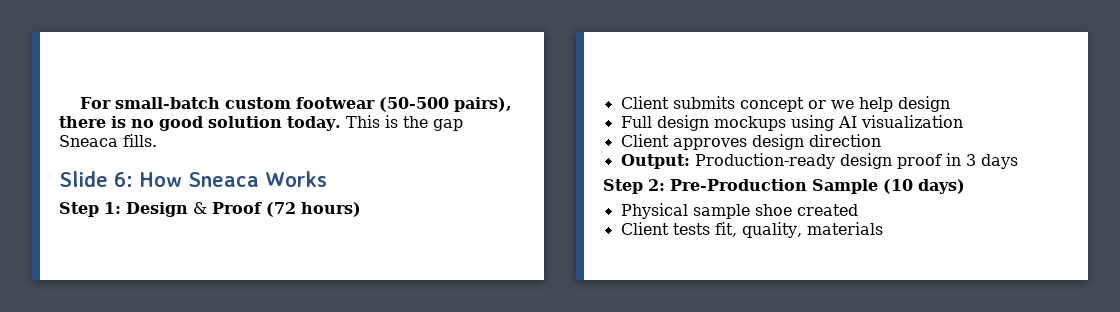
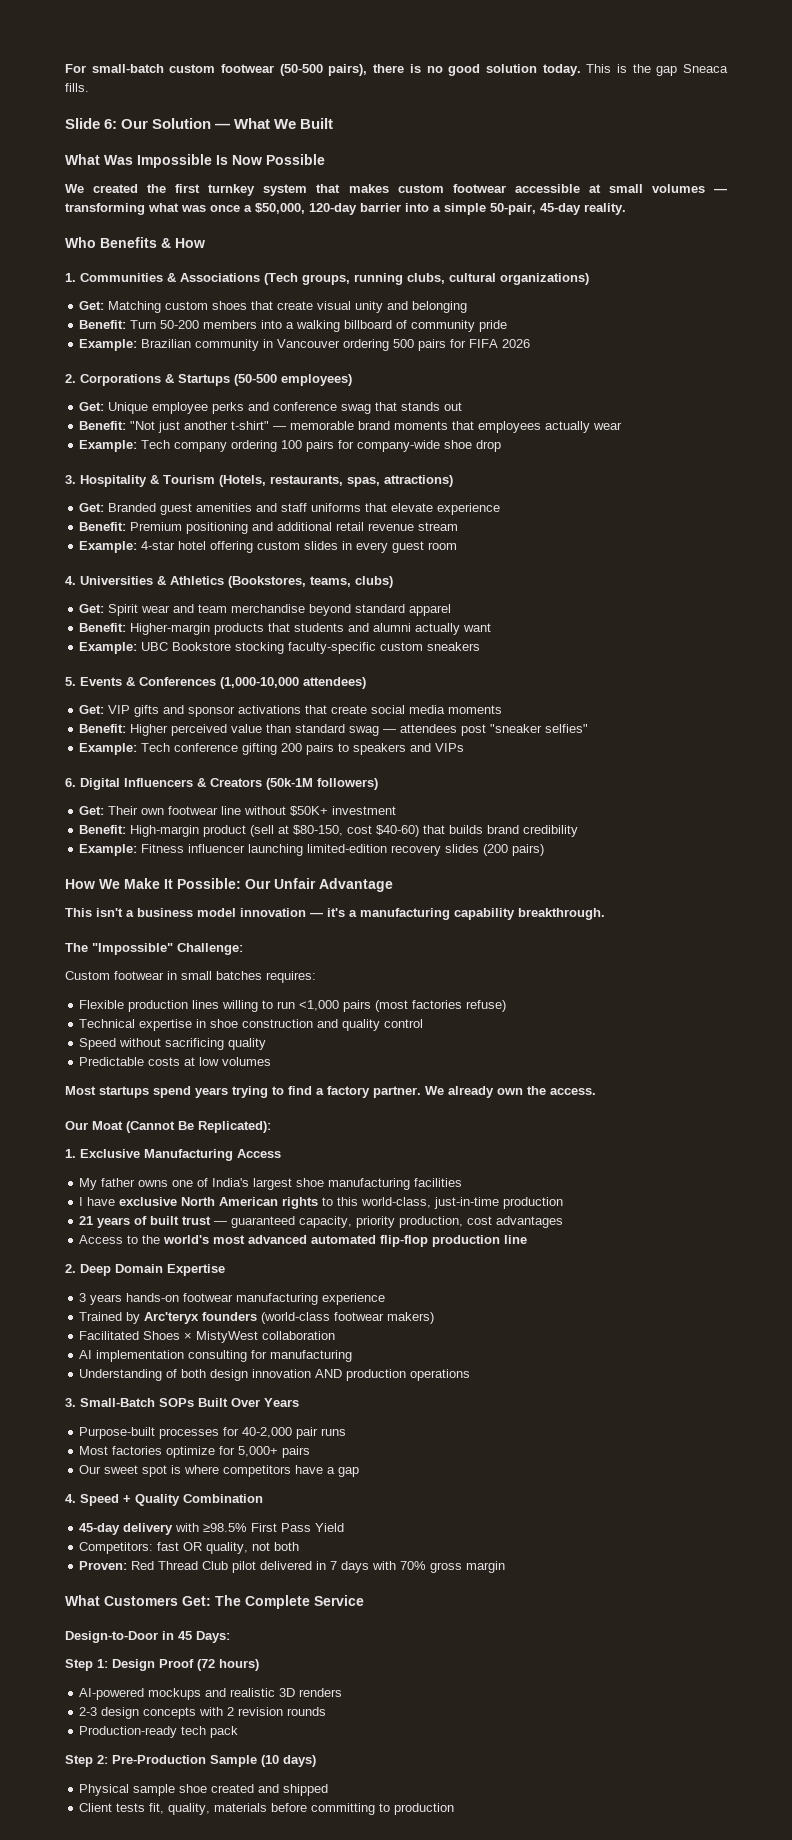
- Slide 6: How Sneaca Works
+ Slide 6: Our Solution — What We Built
+ What Was Impossible Is Now Possible
+ We created the first turnkey system that makes custom footwear accessible at small volumes — transforming what was once a $50,000, 120-day barrier into a simple 50-pair, 45-day reality.
+ Who Benefits & How
+ 1. Communities & Associations (Tech groups, running clubs, cultural organizations)
+ Get: Matching custom shoes that create visual unity and belonging
+ Benefit: Turn 50-200 members into a walking billboard of community pride
+ Example: Brazilian community in Vancouver ordering 500 pairs for FIFA 2026
+ 2. Corporations & Startups (50-500 employees)
+ Get: Unique employee perks and conference swag that stands out
+ Benefit: "Not just another t-shirt" — memorable brand moments that employees actually wear
+ Example: Tech company ordering 100 pairs for company-wide shoe drop
+ 3. Hospitality & Tourism (Hotels, restaurants, spas, attractions)
+ Get: Branded guest amenities and staff uniforms that elevate experience
+ Benefit: Premium positioning and additional retail revenue stream
+ Example: 4-star hotel offering custom slides in every guest room
+ 4. Universities & Athletics (Bookstores, teams, clubs)
+ Get: Spirit wear and team merchandise beyond standard apparel
+ Benefit: Higher-margin products that students and alumni actually want
+ Example: UBC Bookstore stocking faculty-specific custom sneakers
+ 5. Events & Conferences (1,000-10,000 attendees)
+ Get: VIP gifts and sponsor activations that create social media moments
+ Benefit: Higher perceived value than standard swag — attendees post "sneaker selfies"
+ Example: Tech conference gifting 200 pairs to speakers and VIPs
+ 6. Digital Influencers & Creators (50k-1M followers)
+ Get: Their own footwear line without $50K+ investment
+ Benefit: High-margin product (sell at $80-150, cost $40-60) that builds brand credibility
+ Example: Fitness influencer launching limited-edition recovery slides (200 pairs)
+ How We Make It Possible: Our Unfair Advantage
+ This isn't a business model innovation — it's a manufacturing capability breakthrough.
+ The "Impossible" Challenge:
+ Custom footwear in small batches requires:
+ Flexible production lines willing to run <1,000 pairs (most factories refuse)
+ Technical expertise in shoe construction and quality control
+ Speed without sacrificing quality
+ Predictable costs at low volumes
+ Most startups spend years trying to find a factory partner. We already own the access.
+ Our Moat (Cannot Be Replicated):
+ 1. Exclusive Manufacturing Access
+ My father owns one of India's largest shoe manufacturing facilities
+ I have exclusive North American rights to this world-class, just-in-time production
+ 21 years of built trust — guaranteed capacity, priority production, cost advantages
+ Access to the world's most advanced automated flip-flop production line
+ 2. Deep Domain Expertise
+ 3 years hands-on footwear manufacturing experience
+ Trained by Arc'teryx founders (world-class footwear makers)
+ Facilitated Shoes × MistyWest collaboration
+ AI implementation consulting for manufacturing
+ Understanding of both design innovation AND production operations
+ 3. Small-Batch SOPs Built Over Years
+ Purpose-built processes for 40-2,000 pair runs
+ Most factories optimize for 5,000+ pairs
+ Our sweet spot is where competitors have a gap
+ 4. Speed + Quality Combination
+ 45-day delivery with ≥98.5% First Pass Yield
+ Competitors: fast OR quality, not both
+ Proven: Red Thread Club pilot delivered in 7 days with 70% gross margin
+ What Customers Get: The Complete Service
+ Design-to-Door in 45 Days:
- Step 1: Design & Proof (72 hours)
+ Step 1: Design Proof (72 hours)
- Client submits concept or we help design
- Full design mockups using AI visualization
- Client approves design direction
- Output: Production-ready design proof in 3 days
+ AI-powered mockups and realistic 3D renders
+ 2-3 design concepts with 2 revision rounds
+ Production-ready tech pack
- Physical sample shoe created
+ Physical sample shoe created and shipped
- Client tests fit, quality, materials
+ Client tests fit, quality, materials before committing to production

